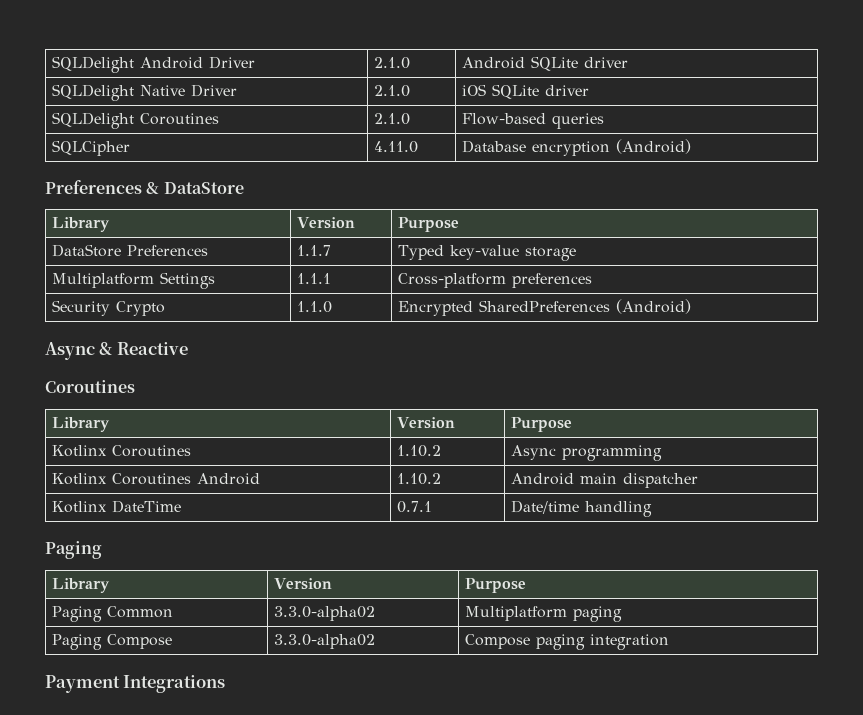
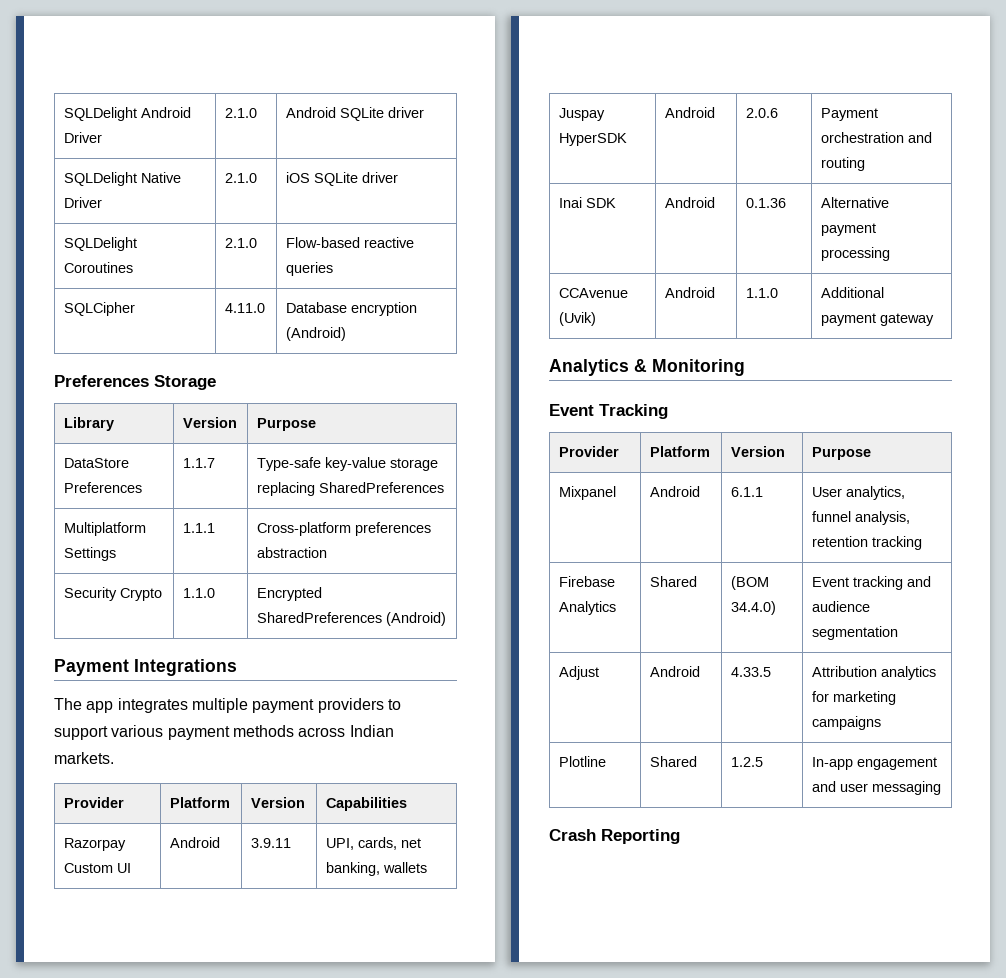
- SQLDelight Coroutines | 2.1.0 | Flow-based queries
+ SQLDelight Coroutines | 2.1.0 | Flow-based reactive queries
- Preferences & DataStore
+ Preferences Storage
- DataStore Preferences | 1.1.7 | Typed key-value storage
+ DataStore Preferences | 1.1.7 | Type-safe key-value storage replacing SharedPreferences
- Multiplatform Settings | 1.1.1 | Cross-platform preferences
+ Multiplatform Settings | 1.1.1 | Cross-platform preferences abstraction
- Async & Reactive
- Coroutines
- Library | Version | Purpose
- Kotlinx Coroutines | 1.10.2 | Async programming
- Kotlinx Coroutines Android | 1.10.2 | Android main dispatcher
- Kotlinx DateTime | 0.7.1 | Date/time handling
- Paging
- Library | Version | Purpose
- Paging Common | 3.3.0-alpha02 | Multiplatform paging
- Paging Compose | 3.3.0-alpha02 | Compose paging integration
  Payment Integrations
+ The app integrates multiple payment providers to support various payment methods across Indian markets.
+ Provider | Platform | Version | Capabilities
+ Razorpay Custom UI | Android | 3.9.11 | UPI, cards, net banking, wallets
+ Juspay HyperSDK | Android | 2.0.6 | Payment orchestration and routing
+ Inai SDK | Android | 0.1.36 | Alternative payment processing
+ CCAvenue (Uvik) | Android | 1.1.0 | Additional payment gateway
+ Analytics & Monitoring
+ Event Tracking
+ Provider | Platform | Version | Purpose
+ Mixpanel | Android | 6.1.1 | User analytics, funnel analysis, retention tracking
+ Firebase Analytics | Shared | (BOM 34.4.0) | Event tracking and audience segmentation
+ Adjust | Android | 4.33.5 | Attribution analytics for marketing campaigns
+ Plotline | Shared | 1.2.5 | In-app engagement and user messaging
+ Crash Reporting

